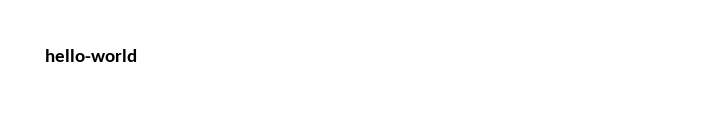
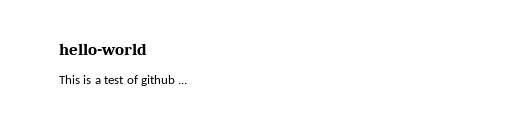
+ This is a test of github ...

